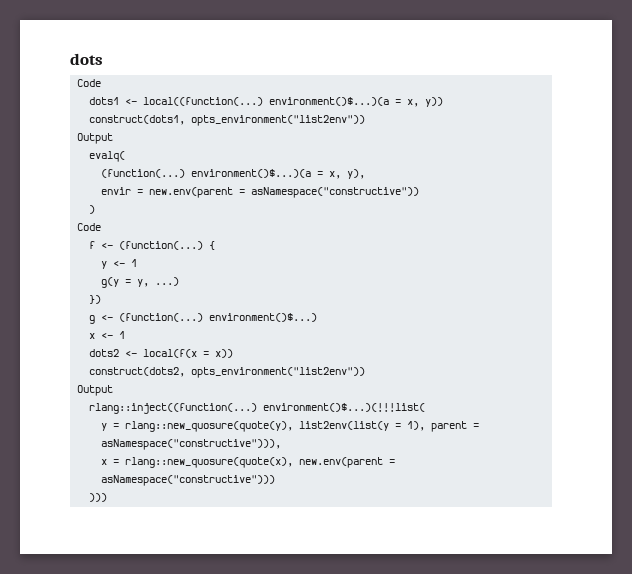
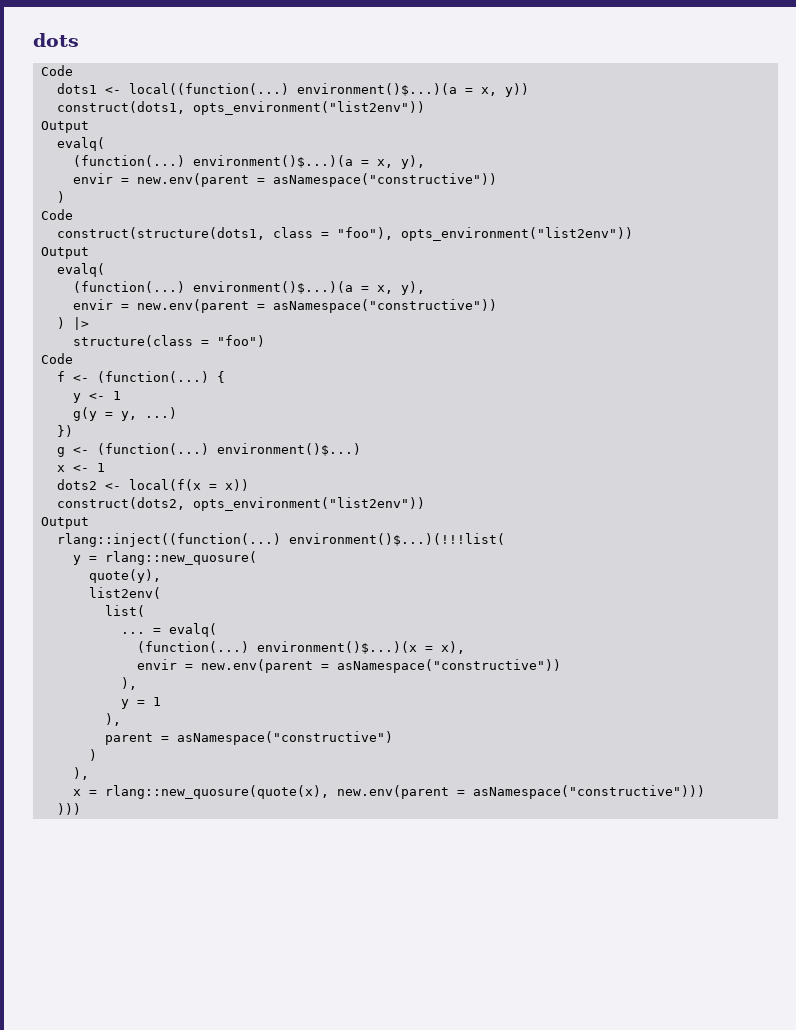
+ construct(structure(dots1, class = "foo"), opts_environment("list2env"))
+ Output
+ evalq(
+ (function(...) environment()$...)(a = x, y),
+ envir = new.env(parent = asNamespace("constructive"))
+ ) |>
+ structure(class = "foo")
+ Code
- y = rlang::new_quosure(quote(y), list2env(list(y = 1), parent = asNamespace("constructive"))),
+ y = rlang::new_quosure(
+ quote(y),
+ list2env(
+ list(
+ ... = evalq(
+ (function(...) environment()$...)(x = x),
+ envir = new.env(parent = asNamespace("constructive"))
+ ),
+ y = 1
+ ),
+ parent = asNamespace("constructive")
+ )
+ ),

